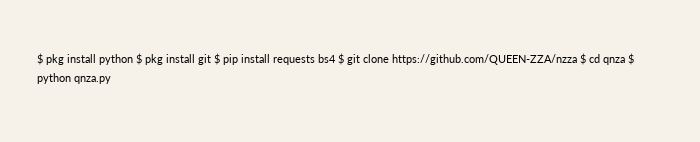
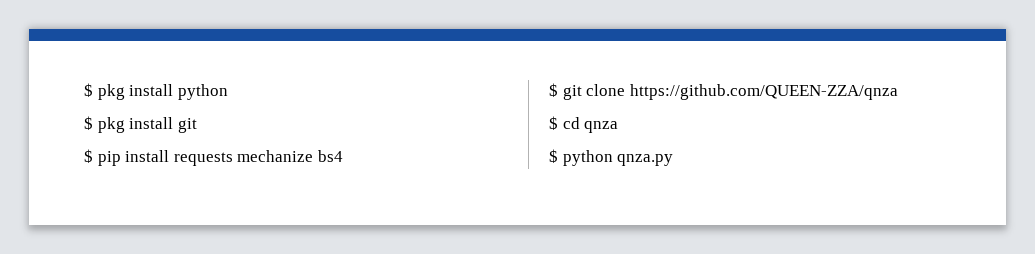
- $ pkg install python $ pkg install git $ pip install requests bs4 $ git clone https://github.com/QUEEN-ZZA/nzza $ cd qnza $ python qnza.py
+ $ pkg install python
+ $ pkg install git
+ $ pip install requests mechanize bs4
+ $ git clone https://github.com/QUEEN-ZZA/qnza
+ $ cd qnza
+ $ python qnza.py

